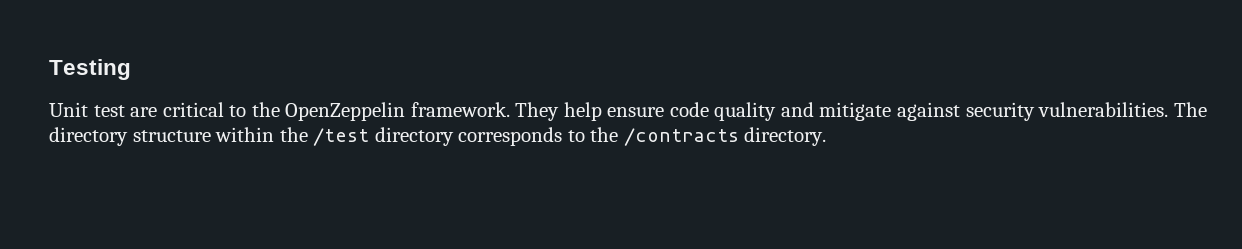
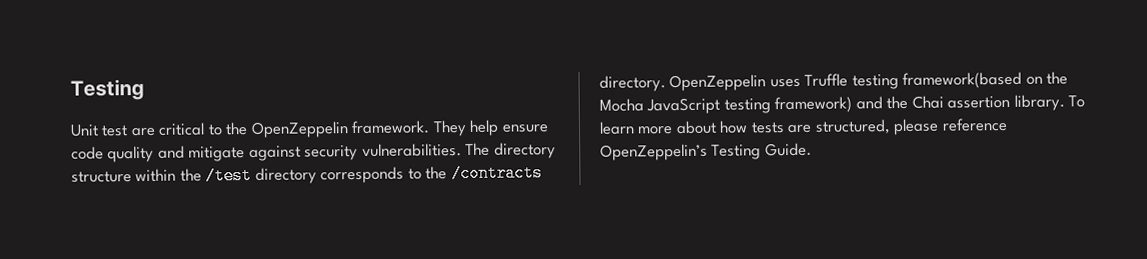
+ OpenZeppelin uses Truffle testing framework(based on the Mocha JavaScript testing framework) and the Chai assertion library. To learn more about how tests are structured, please reference OpenZeppelin’s Testing Guide.

